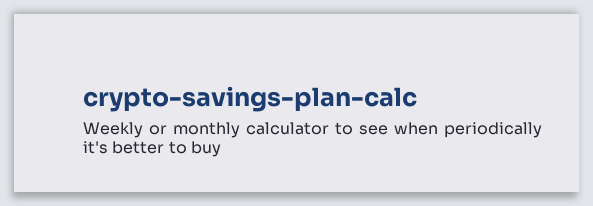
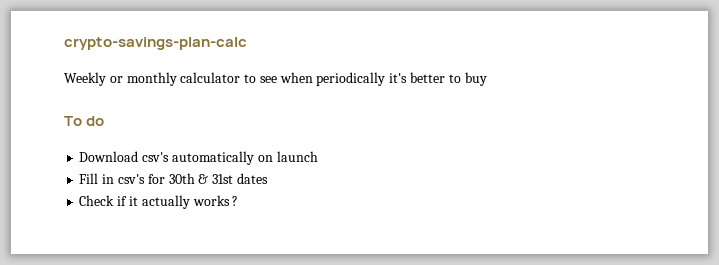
+ To do
+ Download csv's automatically on launch
+ Fill in csv's for 30th & 31st dates
+ Check if it actually works ?

